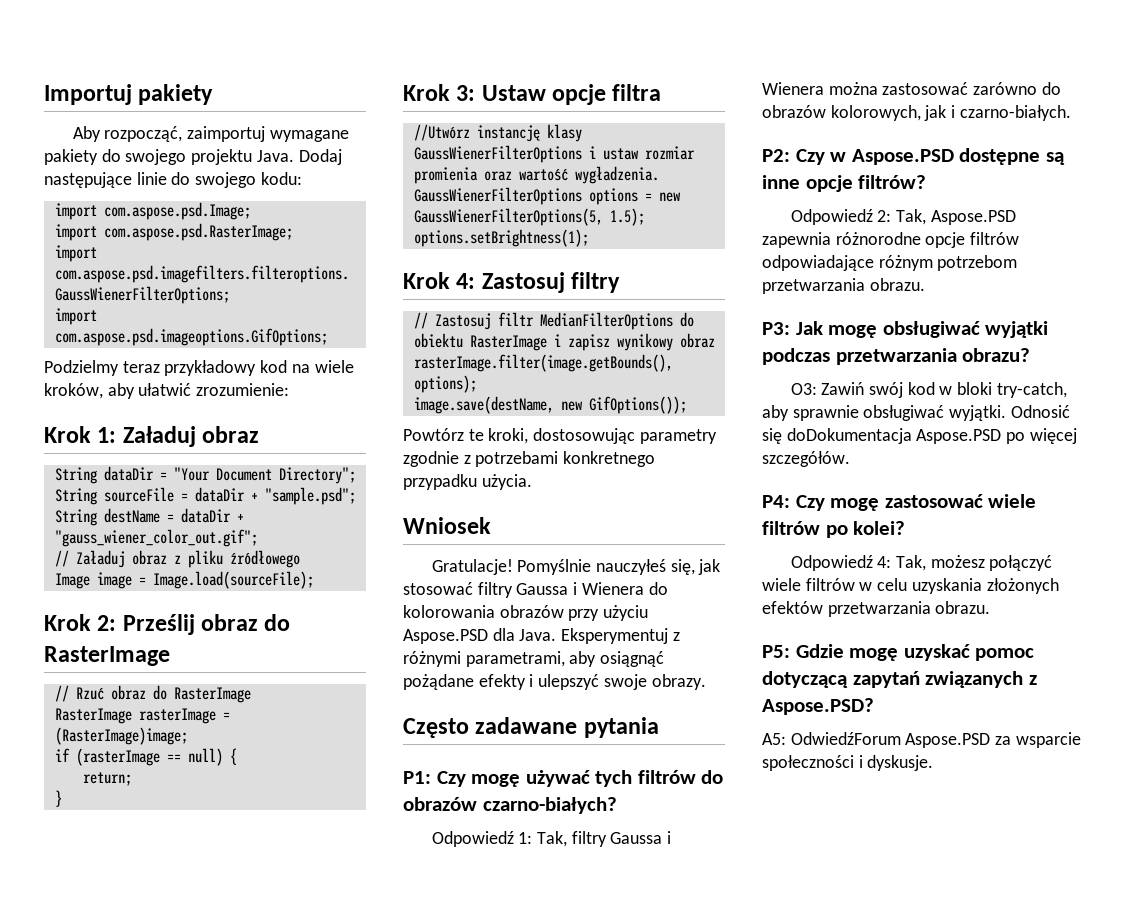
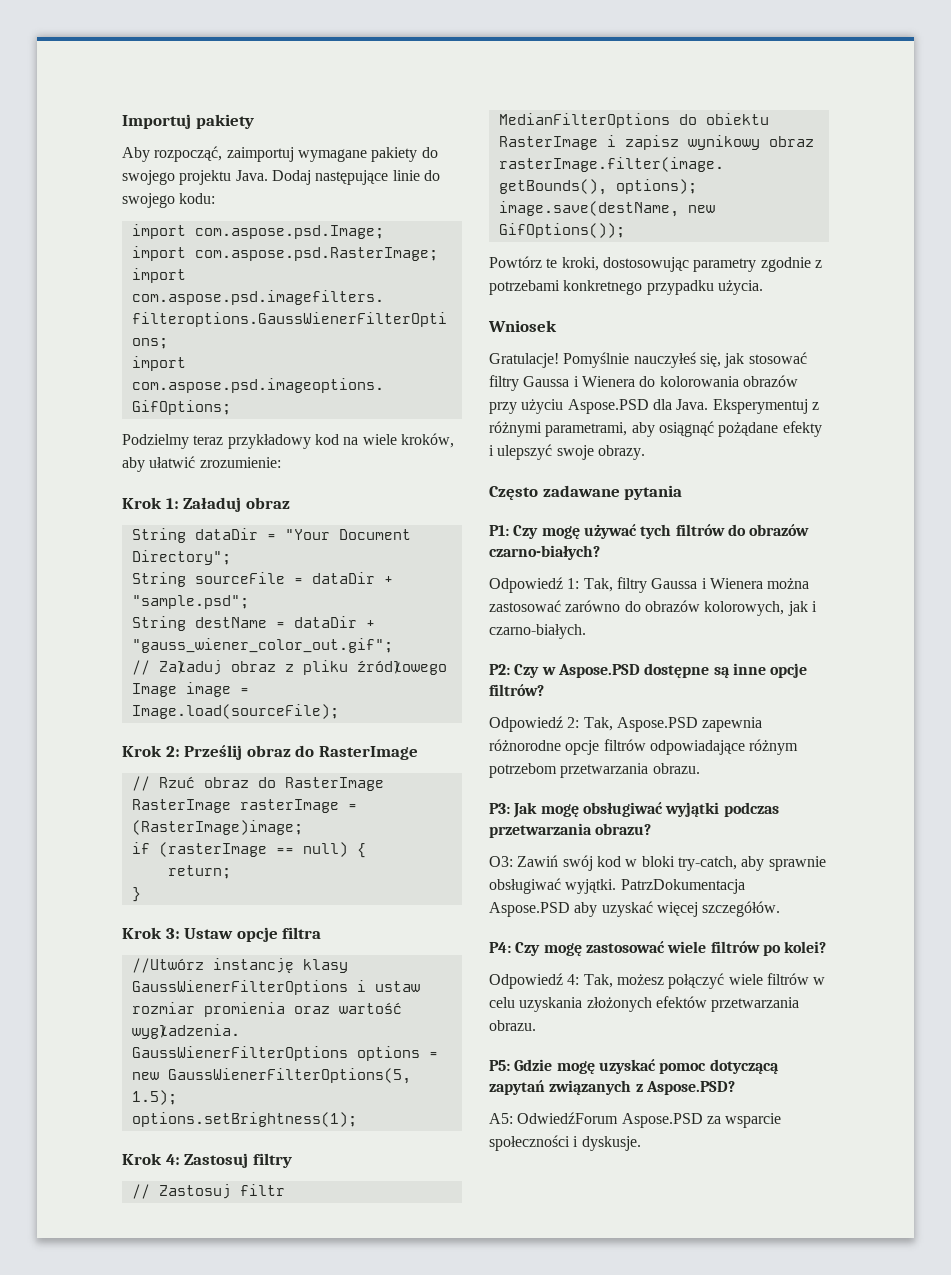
- Odnosić się doDokumentacja Aspose.PSD po więcej szczegółów.
+ PatrzDokumentacja Aspose.PSD aby uzyskać więcej szczegółów.

